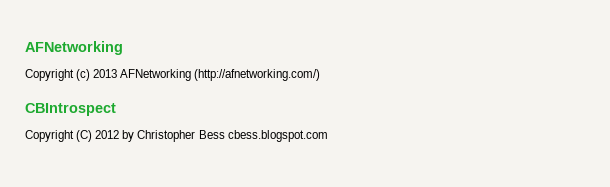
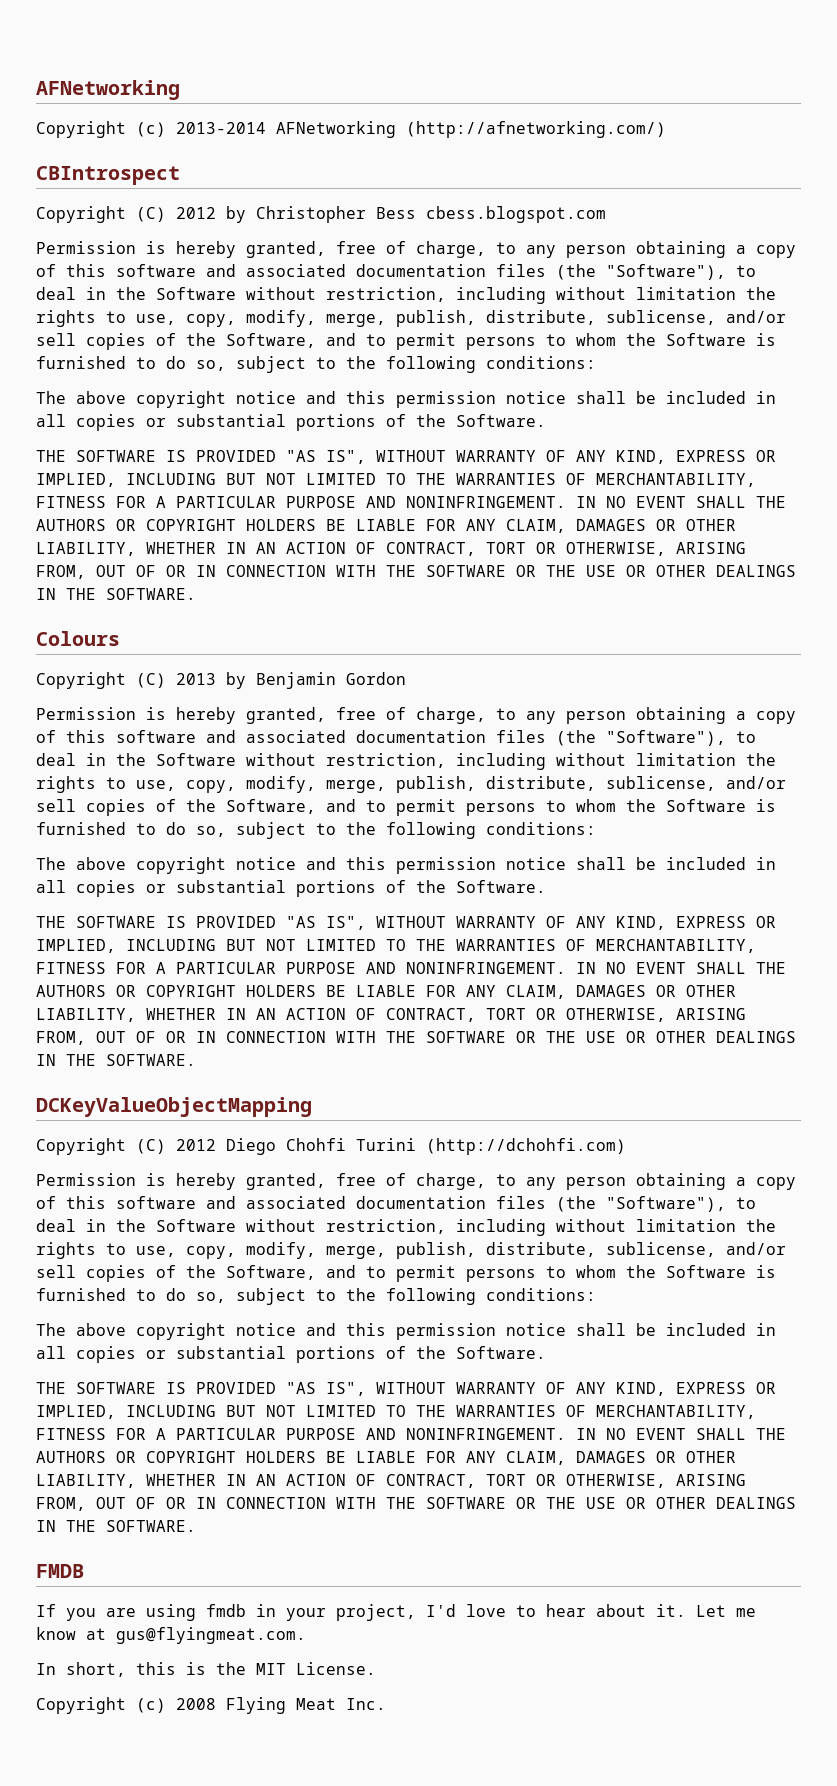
- Copyright (c) 2013 AFNetworking (http://afnetworking.com/)
+ Copyright (c) 2013-2014 AFNetworking (http://afnetworking.com/)
  Copyright (C) 2012 by Christopher Bess cbess.blogspot.com
+ Permission is hereby granted, free of charge, to any person obtaining a copy of this software and associated documentation files (the "Software"), to deal in the Software without restriction, including without limitation the rights to use, copy, modify, merge, publish, distribute, sublicense, and/or sell copies of the Software, and to permit persons to whom the Software is furnished to do so, subject to the following conditions:
+ The above copyright notice and this permission notice shall be included in all copies or substantial portions of the Software.
+ THE SOFTWARE IS PROVIDED "AS IS", WITHOUT WARRANTY OF ANY KIND, EXPRESS OR IMPLIED, INCLUDING BUT NOT LIMITED TO THE WARRANTIES OF MERCHANTABILITY, FITNESS FOR A PARTICULAR PURPOSE AND NONINFRINGEMENT. IN NO EVENT SHALL THE AUTHORS OR COPYRIGHT HOLDERS BE LIABLE FOR ANY CLAIM, DAMAGES OR OTHER LIABILITY, WHETHER IN AN ACTION OF CONTRACT, TORT OR OTHERWISE, ARISING FROM, OUT OF OR IN CONNECTION WITH THE SOFTWARE OR THE USE OR OTHER DEALINGS IN THE SOFTWARE.
+ Colours
+ Copyright (C) 2013 by Benjamin Gordon
+ Permission is hereby granted, free of charge, to any person obtaining a copy of this software and associated documentation files (the "Software"), to deal in the Software without restriction, including without limitation the rights to use, copy, modify, merge, publish, distribute, sublicense, and/or sell copies of the Software, and to permit persons to whom the Software is furnished to do so, subject to the following conditions:
+ The above copyright notice and this permission notice shall be included in all copies or substantial portions of the Software.
+ THE SOFTWARE IS PROVIDED "AS IS", WITHOUT WARRANTY OF ANY KIND, EXPRESS OR IMPLIED, INCLUDING BUT NOT LIMITED TO THE WARRANTIES OF MERCHANTABILITY, FITNESS FOR A PARTICULAR PURPOSE AND NONINFRINGEMENT. IN NO EVENT SHALL THE AUTHORS OR COPYRIGHT HOLDERS BE LIABLE FOR ANY CLAIM, DAMAGES OR OTHER LIABILITY, WHETHER IN AN ACTION OF CONTRACT, TORT OR OTHERWISE, ARISING FROM, OUT OF OR IN CONNECTION WITH THE SOFTWARE OR THE USE OR OTHER DEALINGS IN THE SOFTWARE.
+ DCKeyValueObjectMapping
+ Copyright (C) 2012 Diego Chohfi Turini (http://dchohfi.com)
+ Permission is hereby granted, free of charge, to any person obtaining a copy of this software and associated documentation files (the "Software"), to deal in the Software without restriction, including without limitation the rights to use, copy, modify, merge, publish, distribute, sublicense, and/or sell copies of the Software, and to permit persons to whom the Software is furnished to do so, subject to the following conditions:
+ The above copyright notice and this permission notice shall be included in all copies or substantial portions of the Software.
+ THE SOFTWARE IS PROVIDED "AS IS", WITHOUT WARRANTY OF ANY KIND, EXPRESS OR IMPLIED, INCLUDING BUT NOT LIMITED TO THE WARRANTIES OF MERCHANTABILITY, FITNESS FOR A PARTICULAR PURPOSE AND NONINFRINGEMENT. IN NO EVENT SHALL THE AUTHORS OR COPYRIGHT HOLDERS BE LIABLE FOR ANY CLAIM, DAMAGES OR OTHER LIABILITY, WHETHER IN AN ACTION OF CONTRACT, TORT OR OTHERWISE, ARISING FROM, OUT OF OR IN CONNECTION WITH THE SOFTWARE OR THE USE OR OTHER DEALINGS IN THE SOFTWARE.
+ FMDB
+ If you are using fmdb in your project, I'd love to hear about it. Let me know at gus@flyingmeat.com.
+ In short, this is the MIT License.
+ Copyright (c) 2008 Flying Meat Inc.

